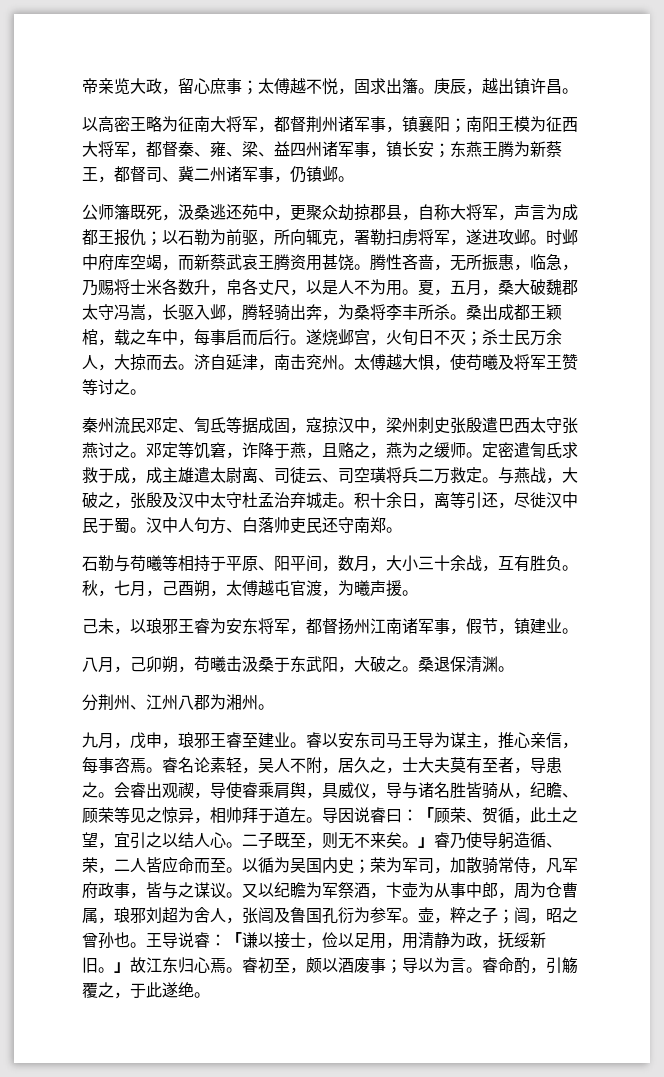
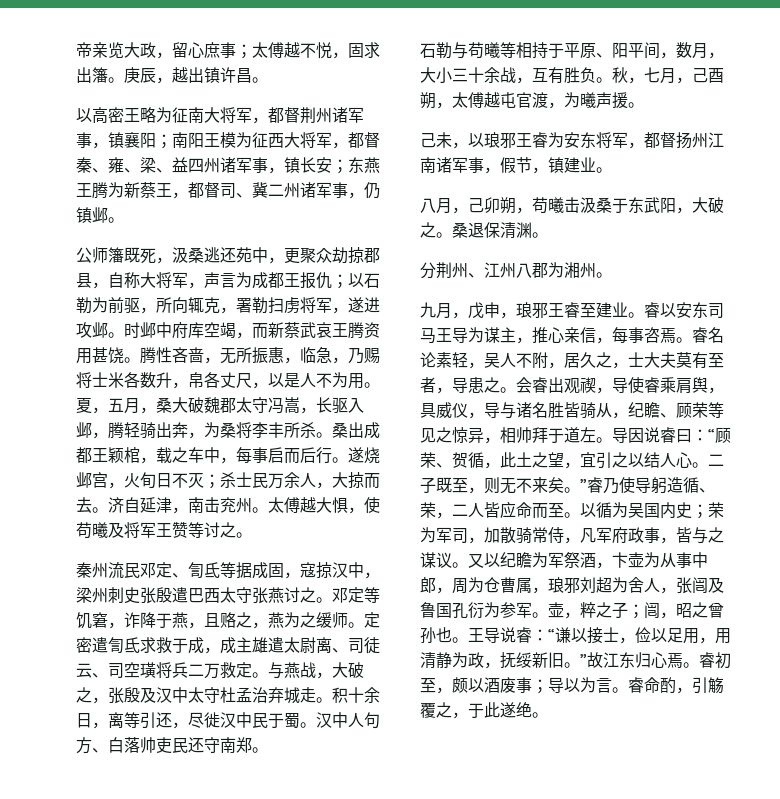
- 导因说睿曰：「顾荣、贺循，此土之望，宜引之以结人心。
+ 导因说睿曰：“顾荣、贺循，此土之望，宜引之以结人心。
- 二子既至，则无不来矣。」睿乃使导躬造循、荣，二人皆应命而至。
+ 二子既至，则无不来矣。”睿乃使导躬造循、荣，二人皆应命而至。
- 王导说睿：「谦以接士，俭以足用，用清静为政，抚绥新旧。」故江东归心焉。
+ 王导说睿：“谦以接士，俭以足用，用清静为政，抚绥新旧。”故江东归心焉。

